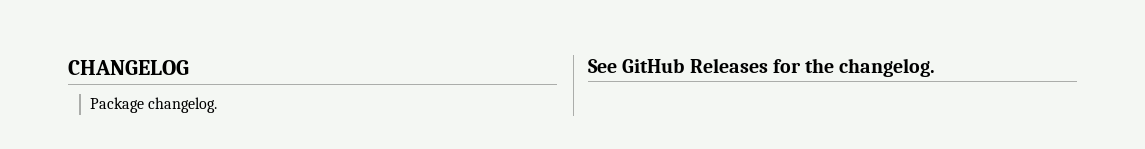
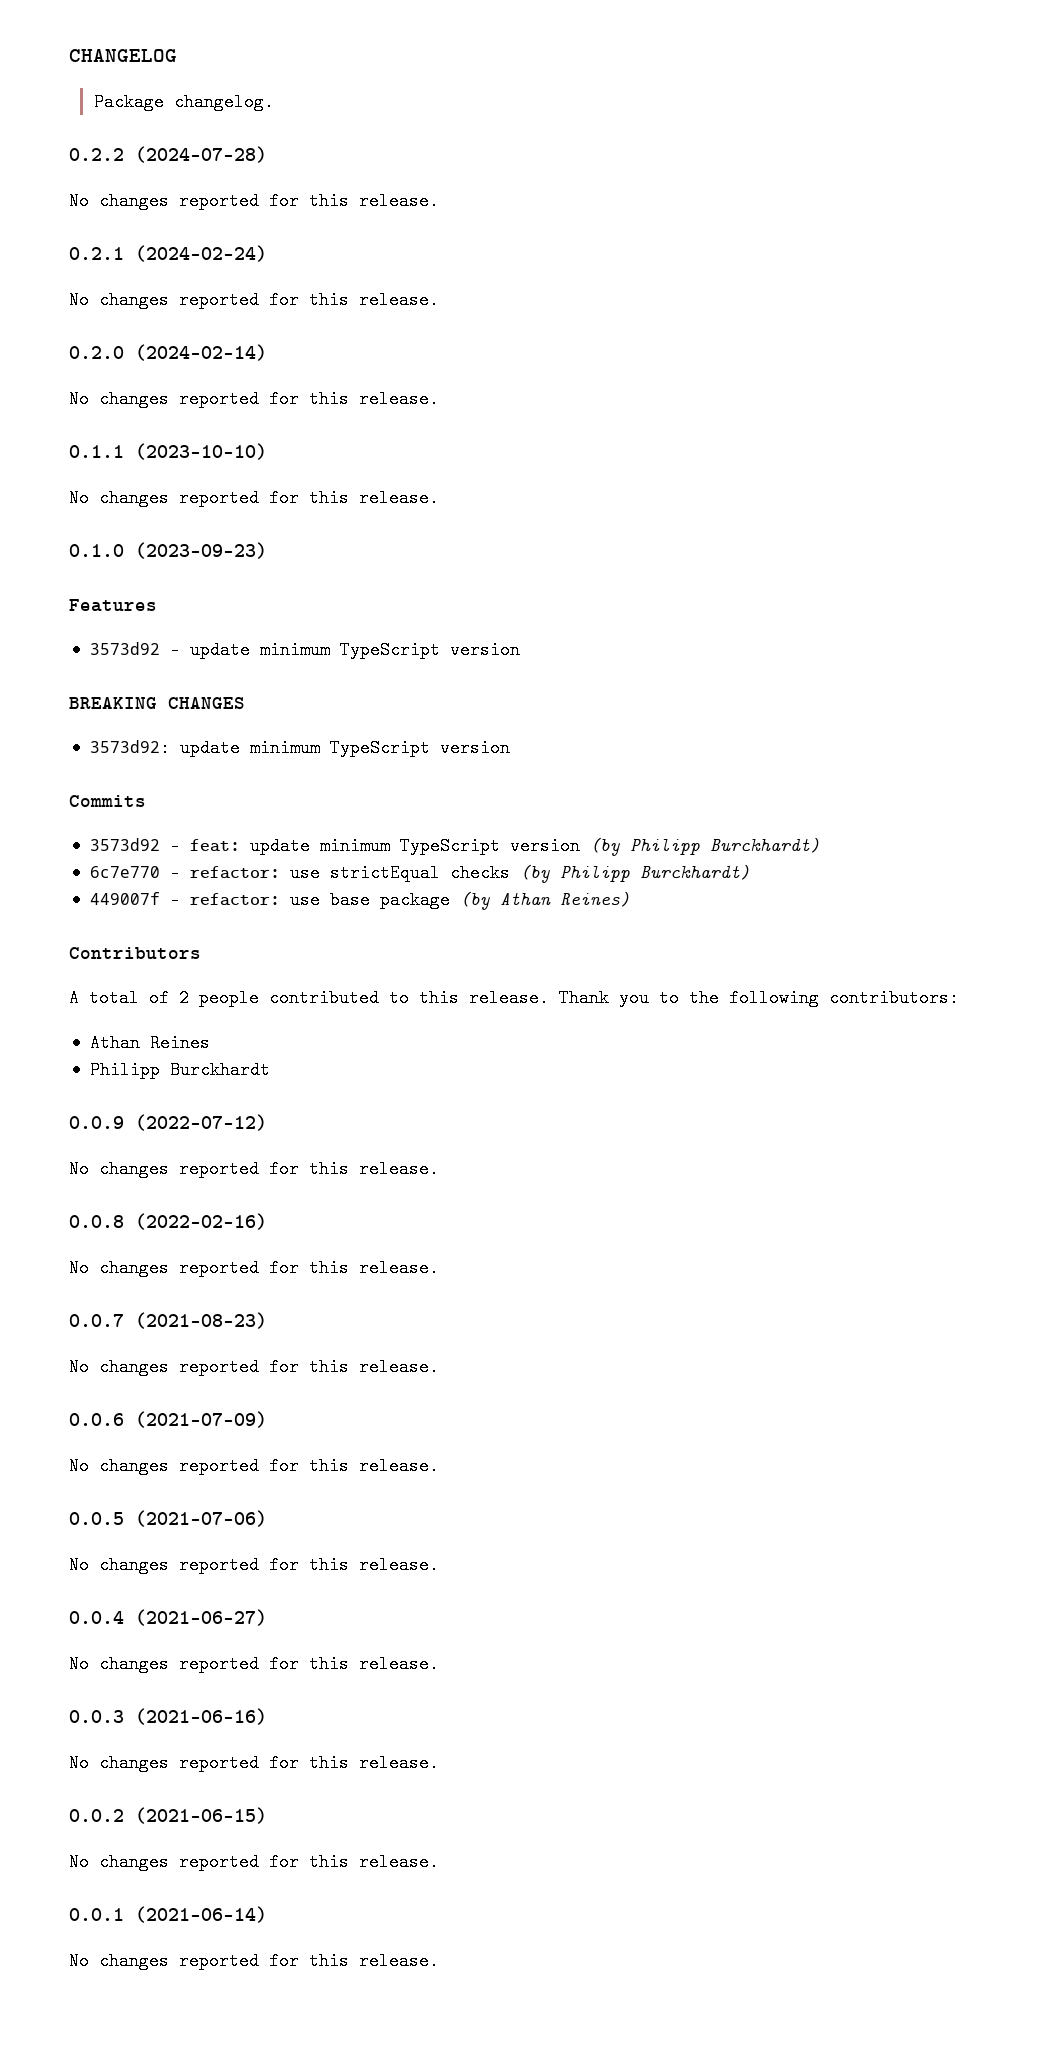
- See GitHub Releases for the changelog.
+ 0.2.2 (2024-07-28)
+ No changes reported for this release.
+ 0.2.1 (2024-02-24)
+ No changes reported for this release.
+ 0.2.0 (2024-02-14)
+ No changes reported for this release.
+ 0.1.1 (2023-10-10)
+ No changes reported for this release.
+ 0.1.0 (2023-09-23)
+ Features
+ 3573d92 - update minimum TypeScript version
+ BREAKING CHANGES
+ 3573d92: update minimum TypeScript version
+ Commits
+ 3573d92 - feat: update minimum TypeScript version (by Philipp Burckhardt)
+ 6c7e770 - refactor: use strictEqual checks (by Philipp Burckhardt)
+ 449007f - refactor: use base package (by Athan Reines)
+ Contributors
+ A total of 2 people contributed to this release. Thank you to the following contributors:
+ Athan Reines
+ Philipp Burckhardt
+ 0.0.9 (2022-07-12)
+ No changes reported for this release.
+ 0.0.8 (2022-02-16)
+ No changes reported for this release.
+ 0.0.7 (2021-08-23)
+ No changes reported for this release.
+ 0.0.6 (2021-07-09)
+ No changes reported for this release.
+ 0.0.5 (2021-07-06)
+ No changes reported for this release.
+ 0.0.4 (2021-06-27)
+ No changes reported for this release.
+ 0.0.3 (2021-06-16)
+ No changes reported for this release.
+ 0.0.2 (2021-06-15)
+ No changes reported for this release.
+ 0.0.1 (2021-06-14)
+ No changes reported for this release.

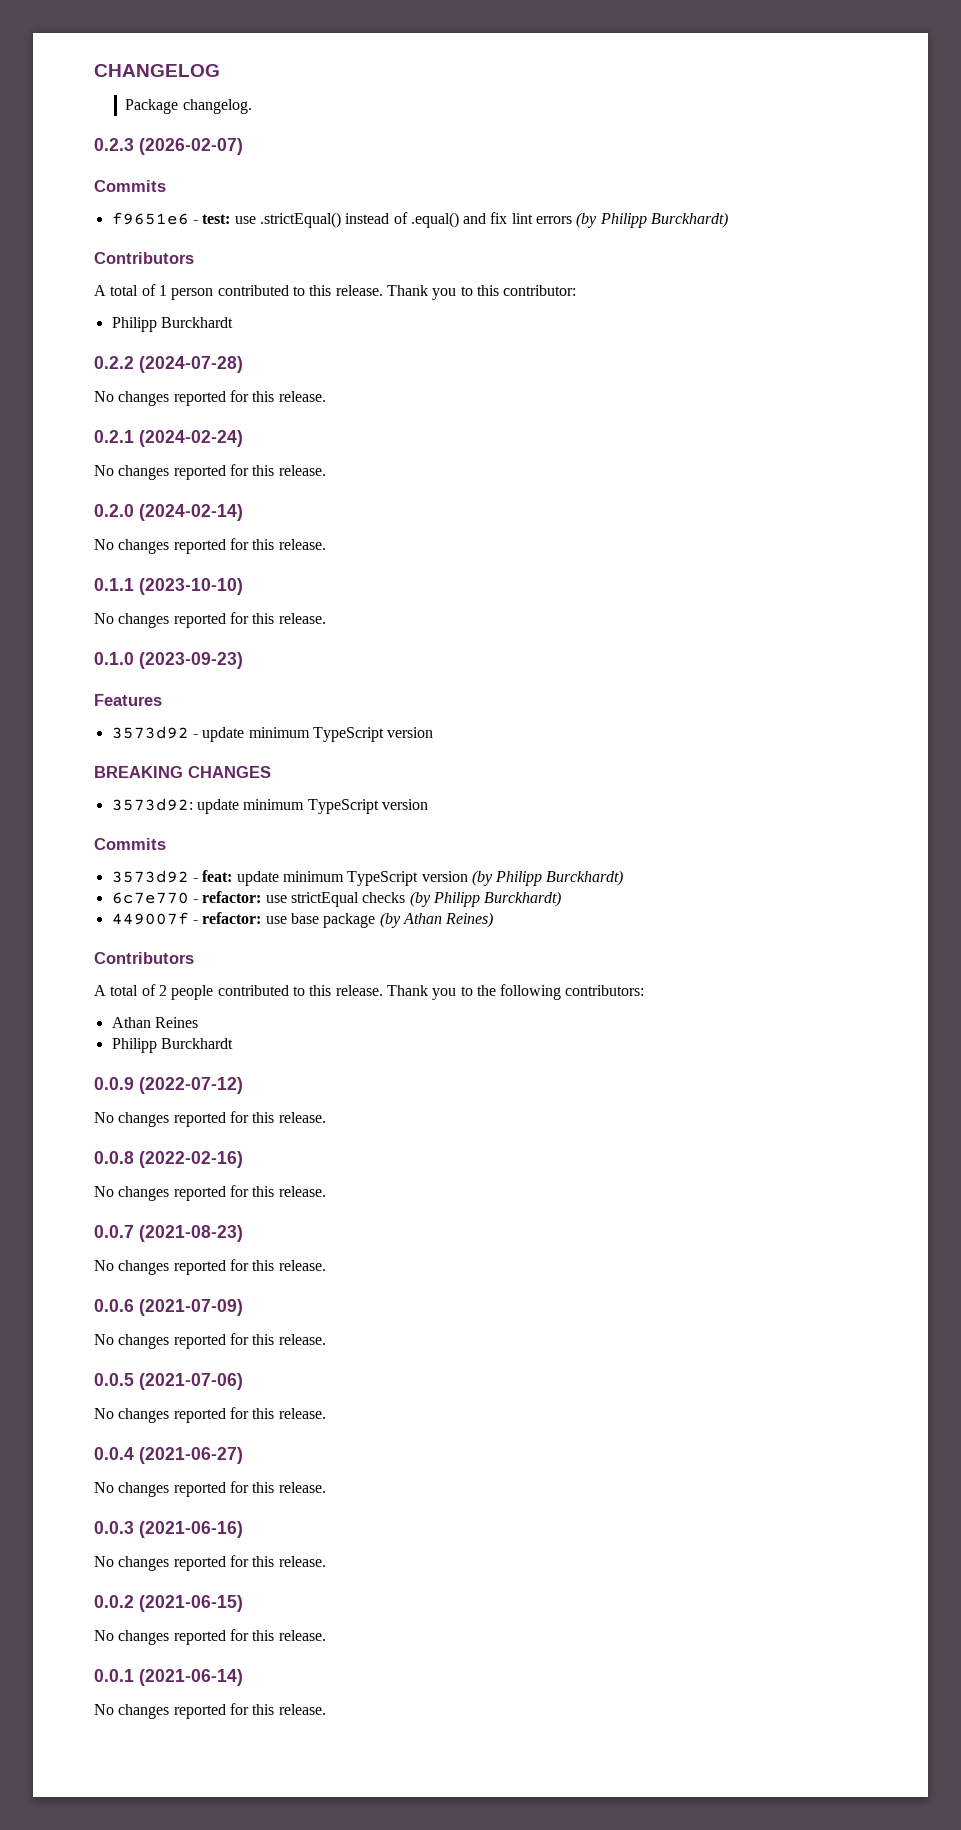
+ 0.2.3 (2026-02-07)
+ Commits
+ f9651e6 - test: use .strictEqual() instead of .equal() and fix lint errors (by Philipp Burckhardt)
+ Contributors
+ A total of 1 person contributed to this release. Thank you to this contributor:
+ Philipp Burckhardt

